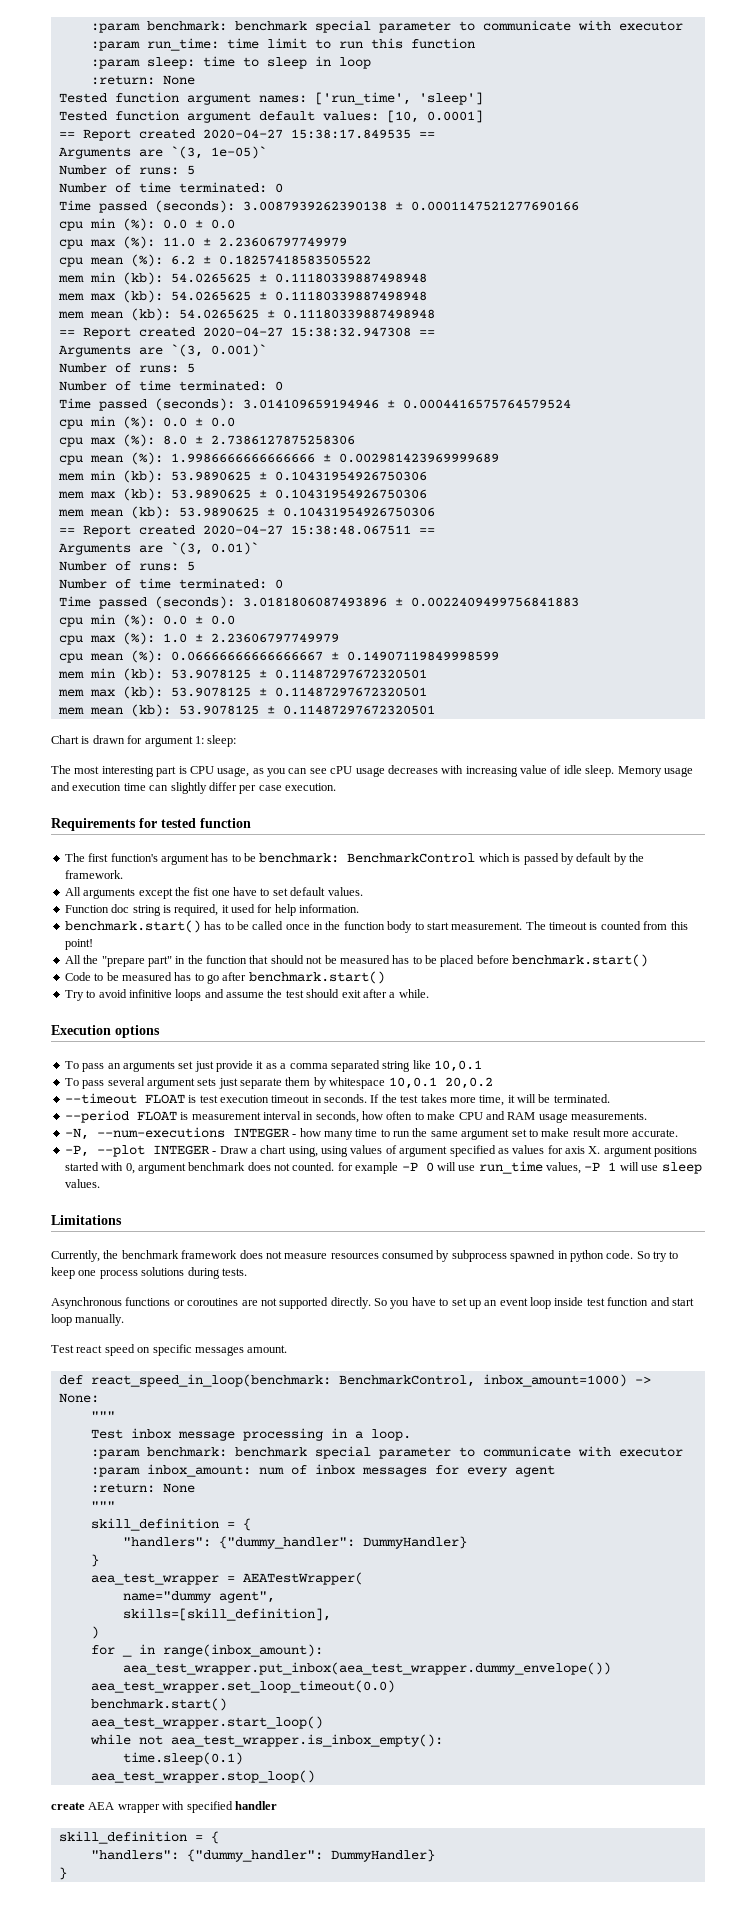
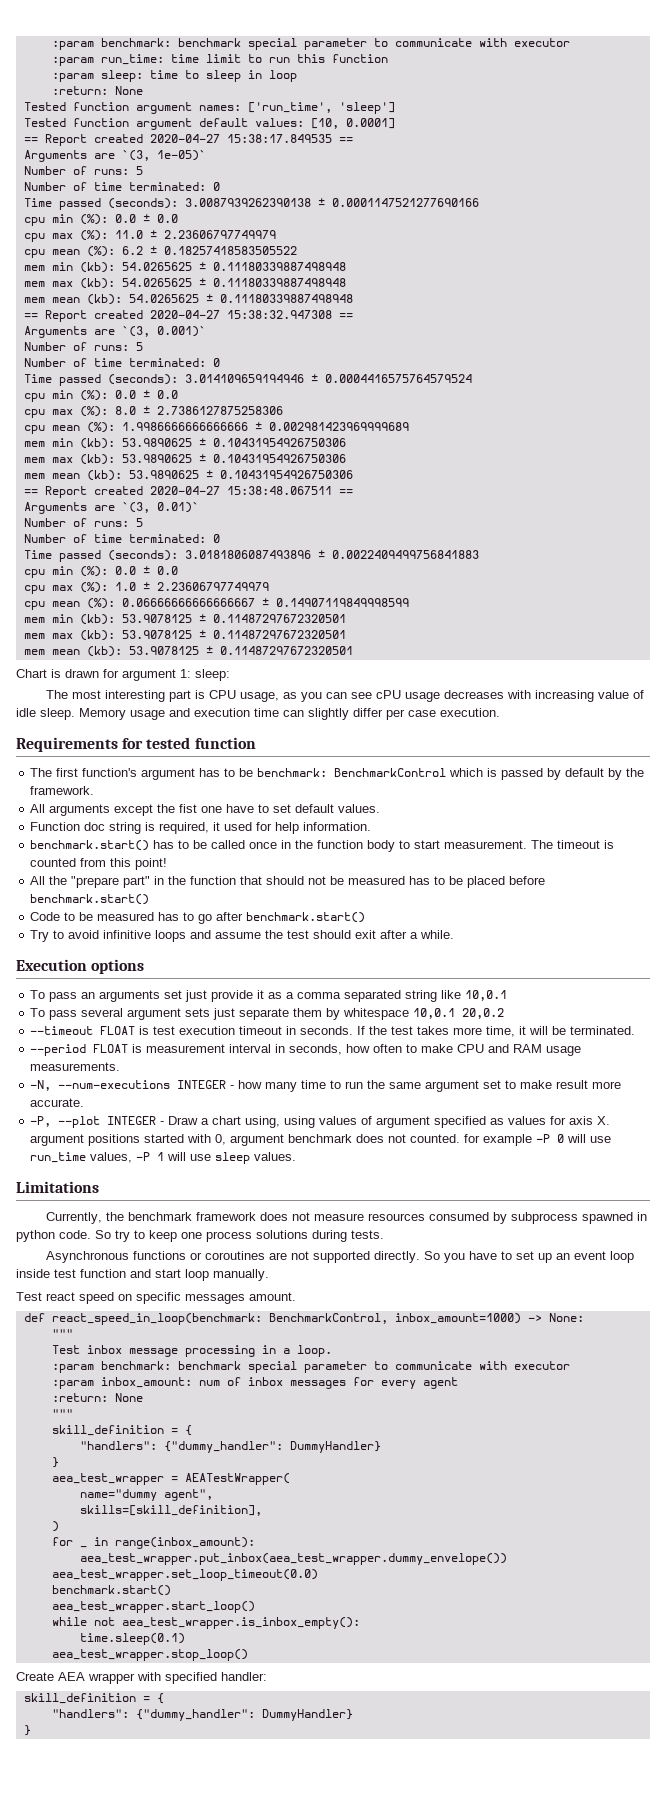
- create AEA wrapper with specified handler
+ Create AEA wrapper with specified handler:

